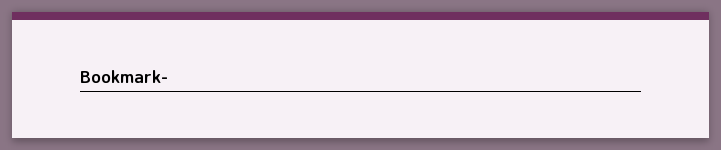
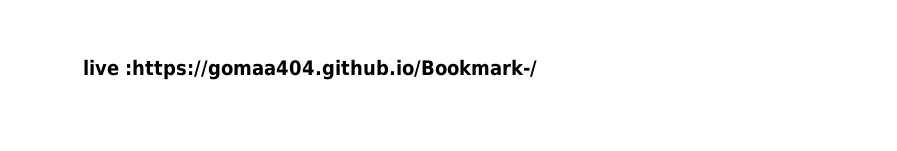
- Bookmark-
+ live :https://gomaa404.github.io/Bookmark-/

